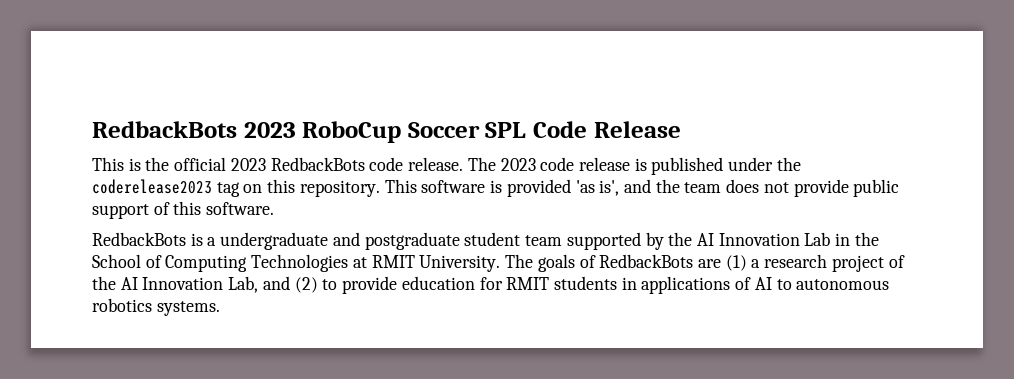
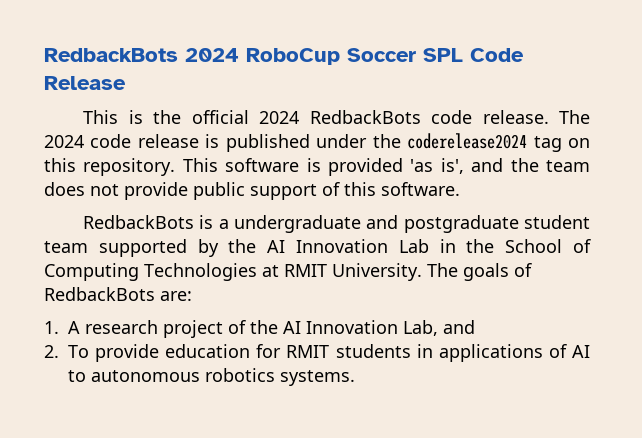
- RedbackBots 2023 RoboCup Soccer SPL Code Release
+ RedbackBots 2024 RoboCup Soccer SPL Code Release
- This is the official 2023 RedbackBots code release.
+ This is the official 2024 RedbackBots code release.
- The 2023 code release is published under the coderelease2023 tag on this repository.
+ The 2024 code release is published under the coderelease2024 tag on this repository.
- The goals of RedbackBots are (1) a research project of the AI Innovation Lab, and (2) to provide education for RMIT students in applications of AI to autonomous robotics systems.
+ The goals of RedbackBots are:
+ 1. A research project of the AI Innovation Lab, and
+ 2. To provide education for RMIT students in applications of AI to autonomous robotics systems.

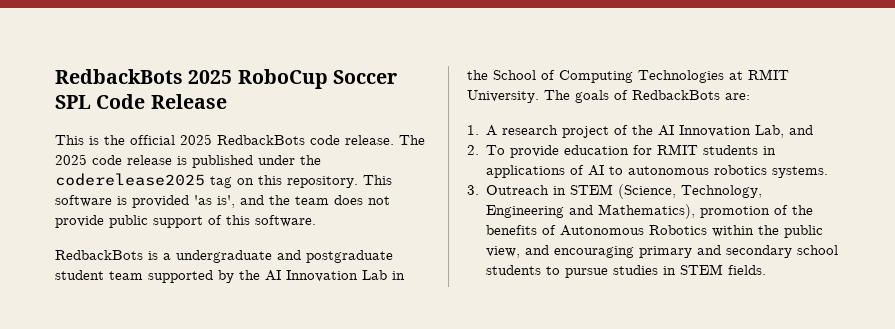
- RedbackBots 2024 RoboCup Soccer SPL Code Release
+ RedbackBots 2025 RoboCup Soccer SPL Code Release
- This is the official 2024 RedbackBots code release.
+ This is the official 2025 RedbackBots code release.
- The 2024 code release is published under the coderelease2024 tag on this repository.
+ The 2025 code release is published under the coderelease2025 tag on this repository.
+ 3. Outreach in STEM (Science, Technology, Engineering and Mathematics), promotion of the benefits of Autonomous Robotics within the public view, and encouraging primary and secondary school students to pursue studies in STEM fields.

